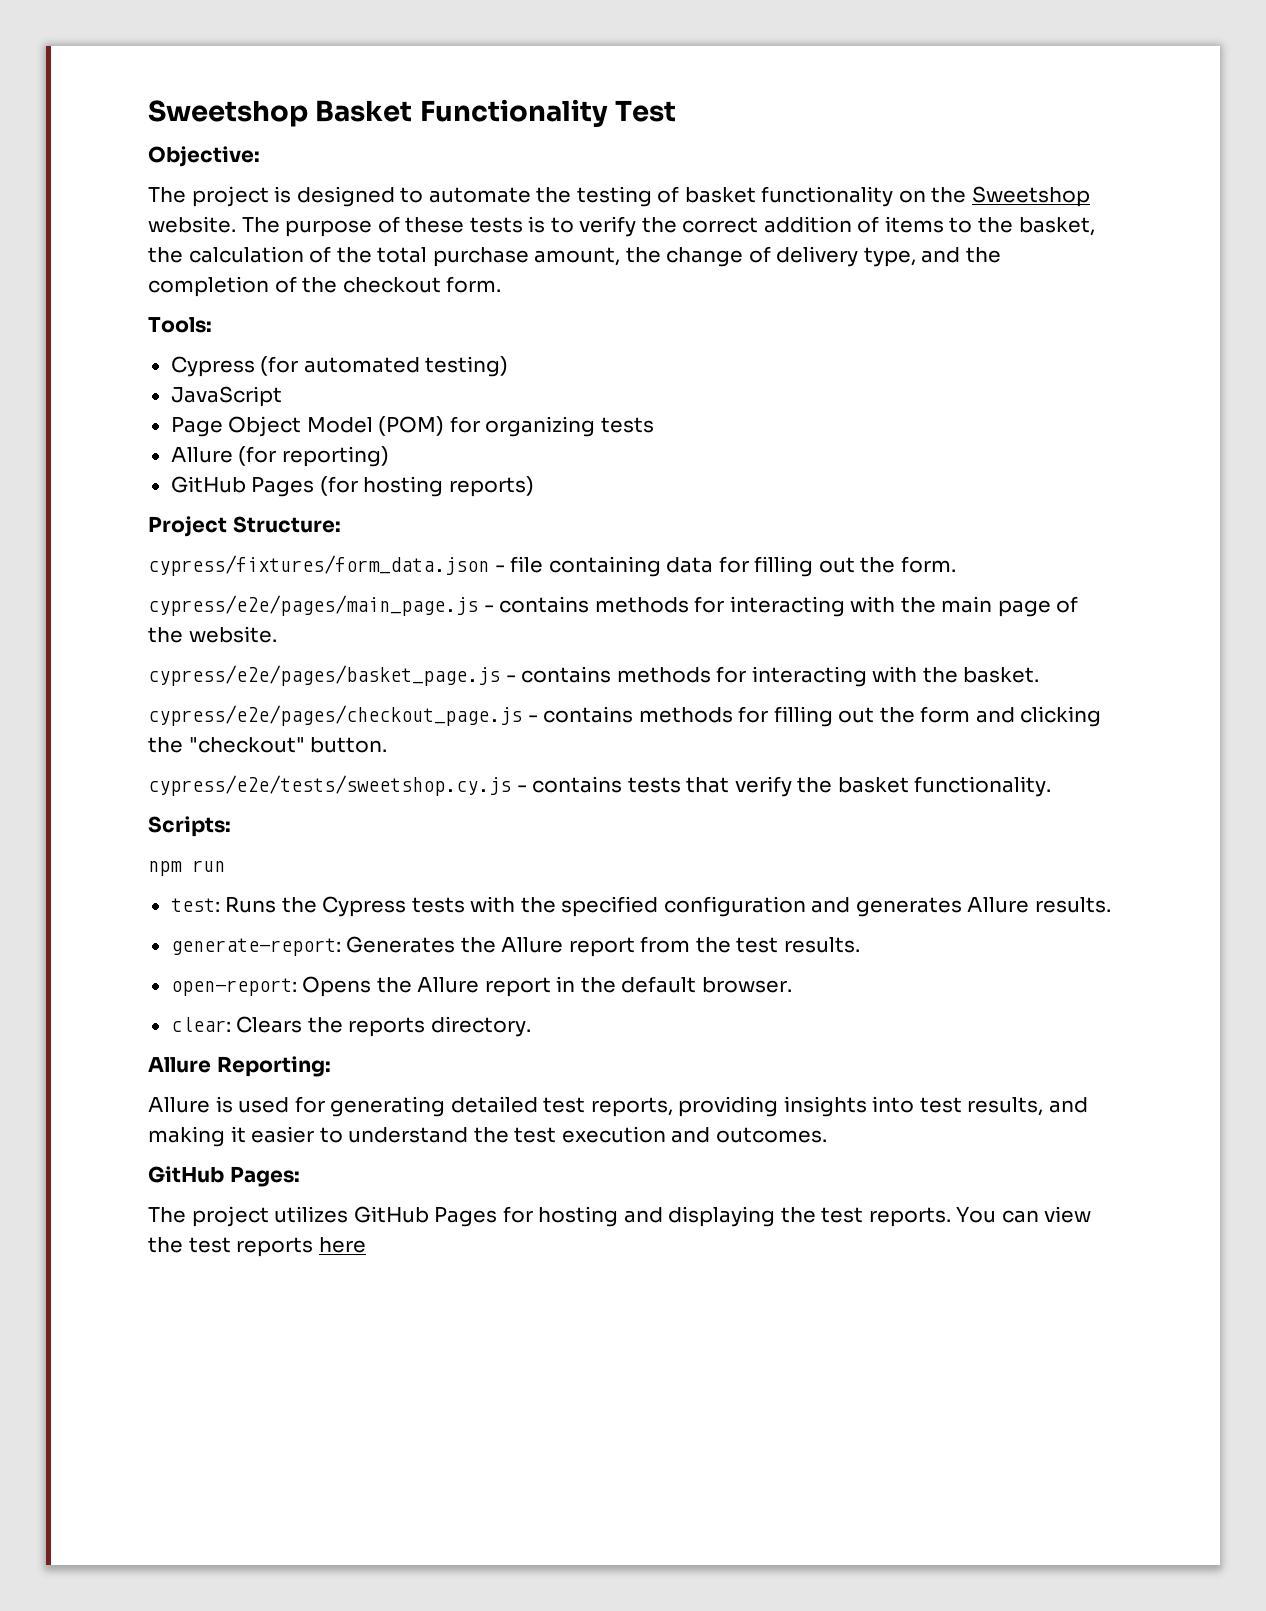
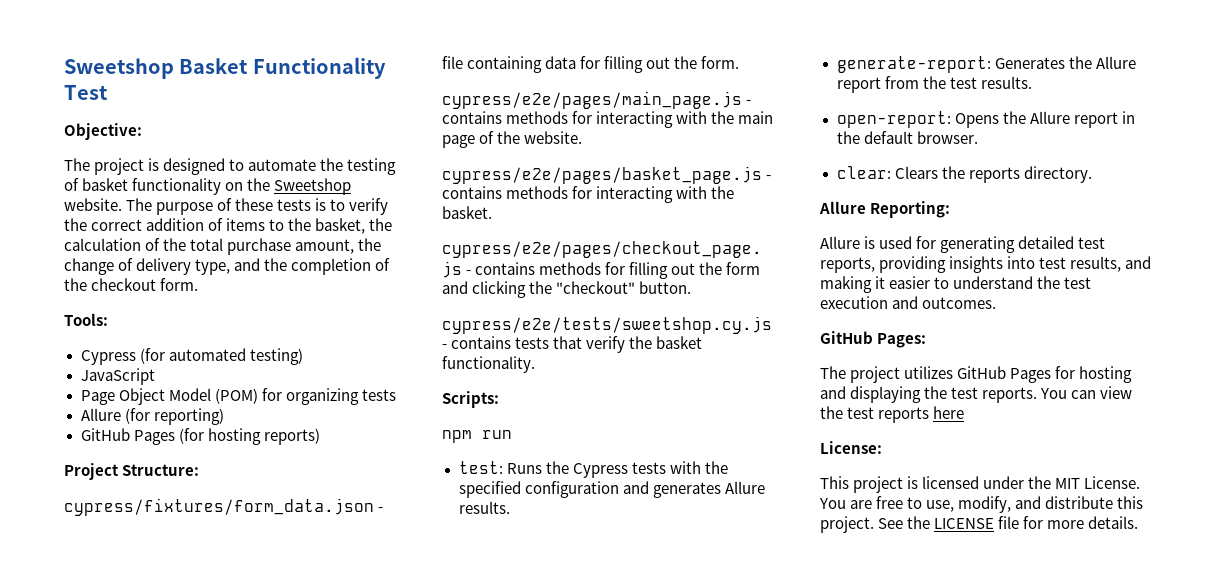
+ License:
+ This project is licensed under the MIT License. You are free to use, modify, and distribute this project. See the LICENSE file for more details.

